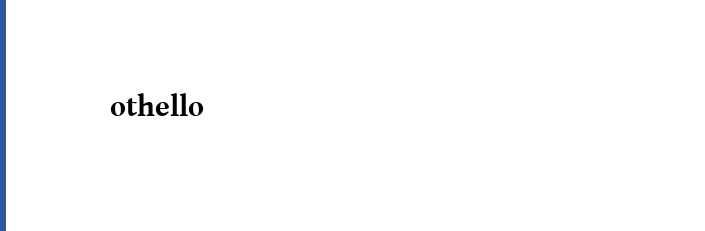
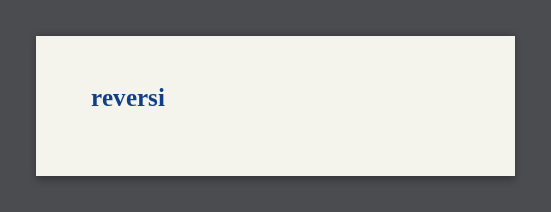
- othello
+ reversi

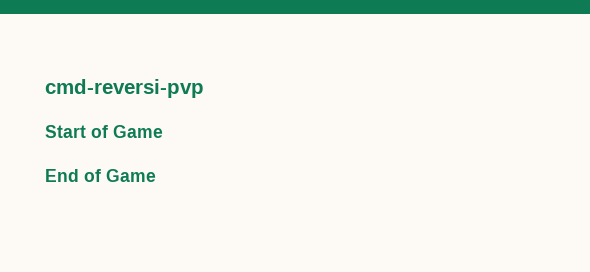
- reversi
+ cmd-reversi-pvp
+ Start of Game
+ End of Game

